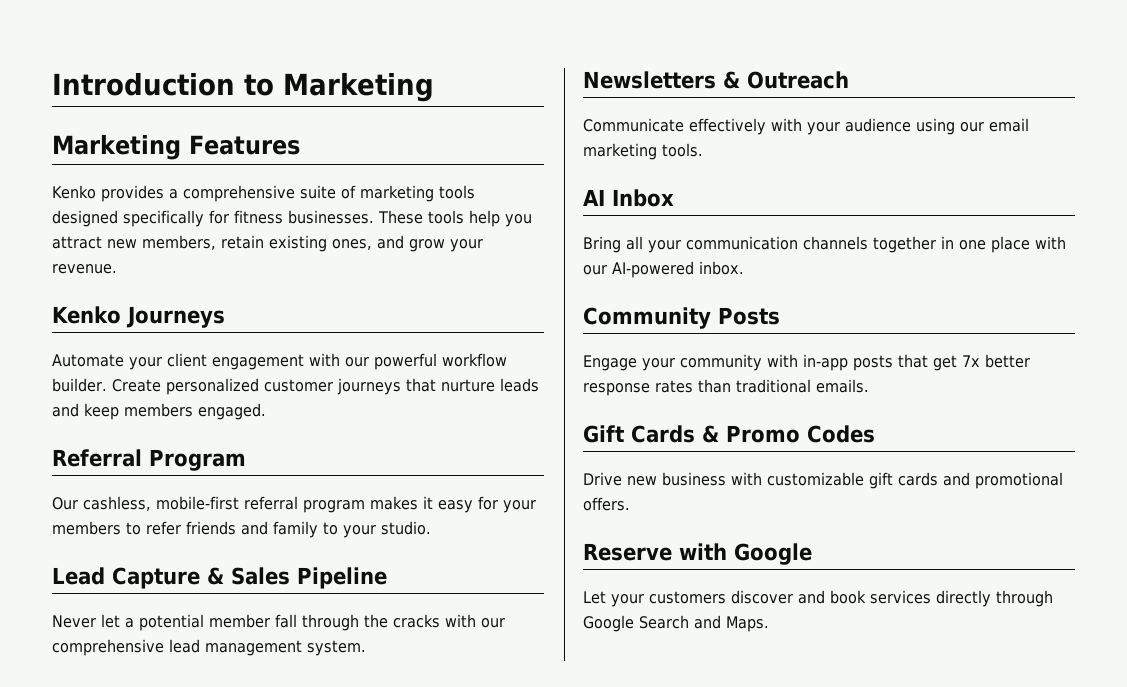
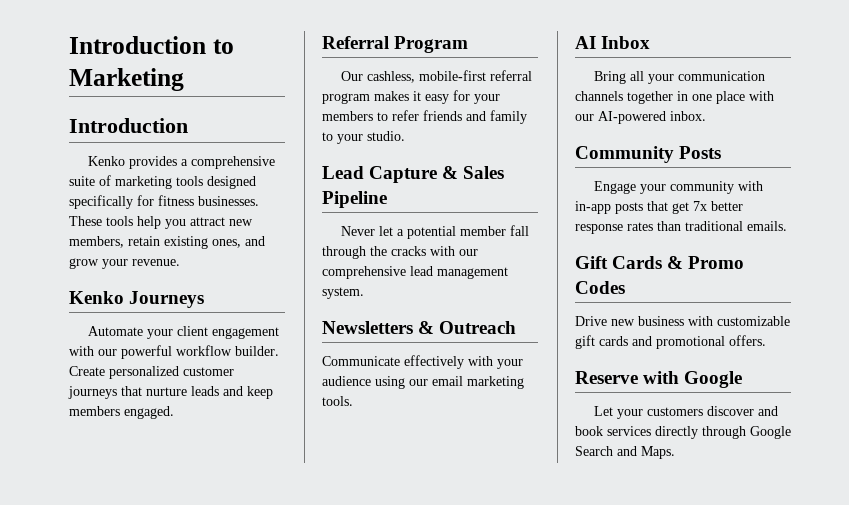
  Introduction to Marketing
- Marketing Features
+ Introduction

